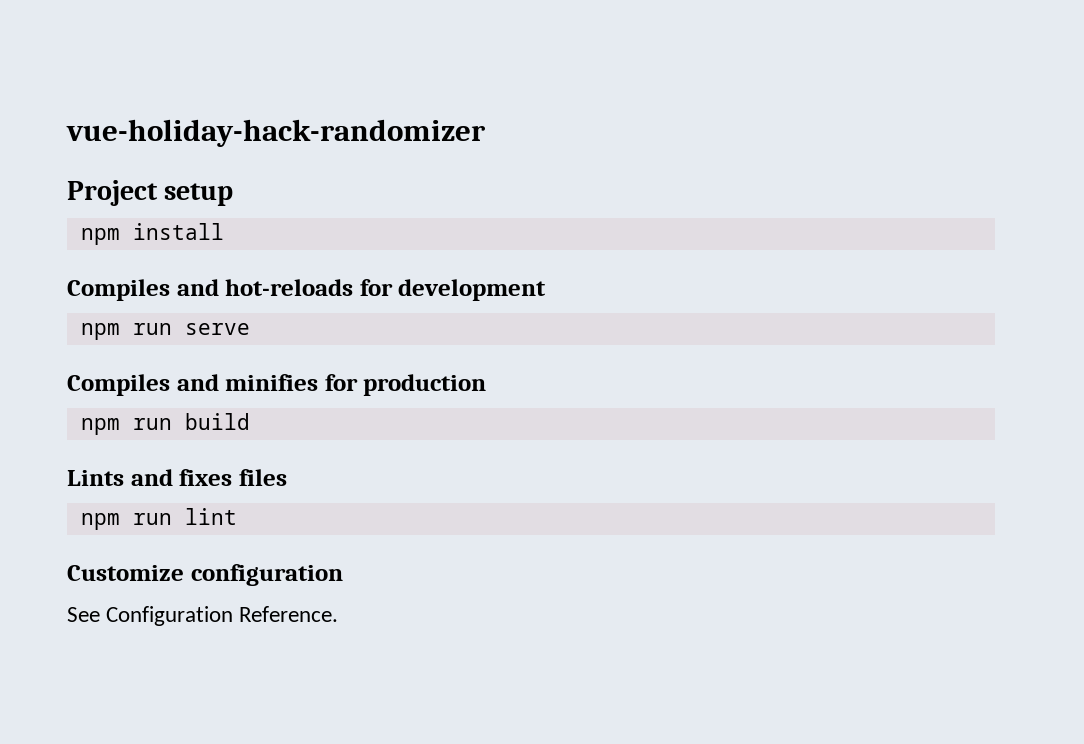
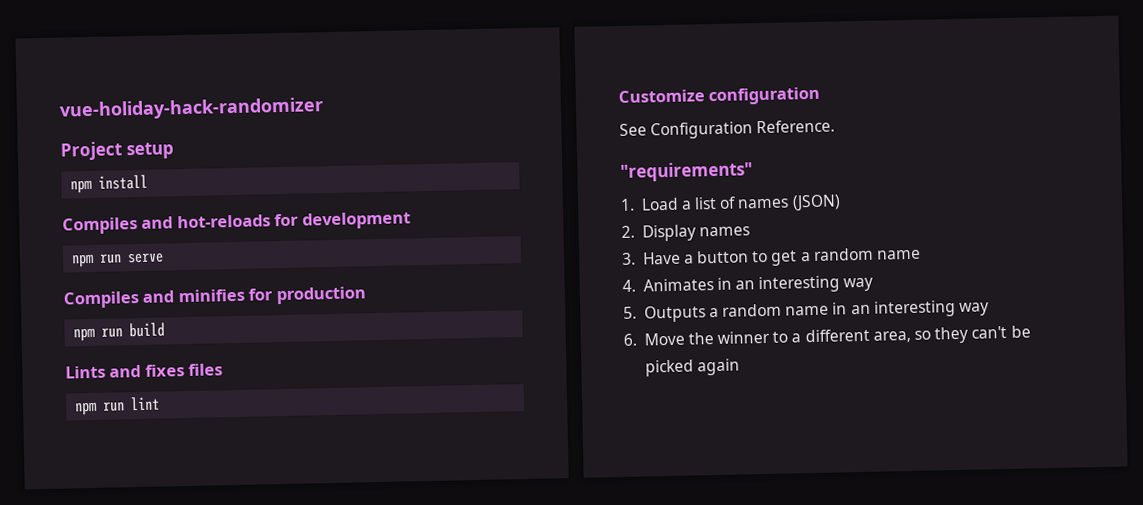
+ "requirements"
+ 1. Load a list of names (JSON)
+ 2. Display names
+ 3. Have a button to get a random name
+ 4. Animates in an interesting way
+ 5. Outputs a random name in an interesting way
+ 6. Move the winner to a different area, so they can't be picked again

